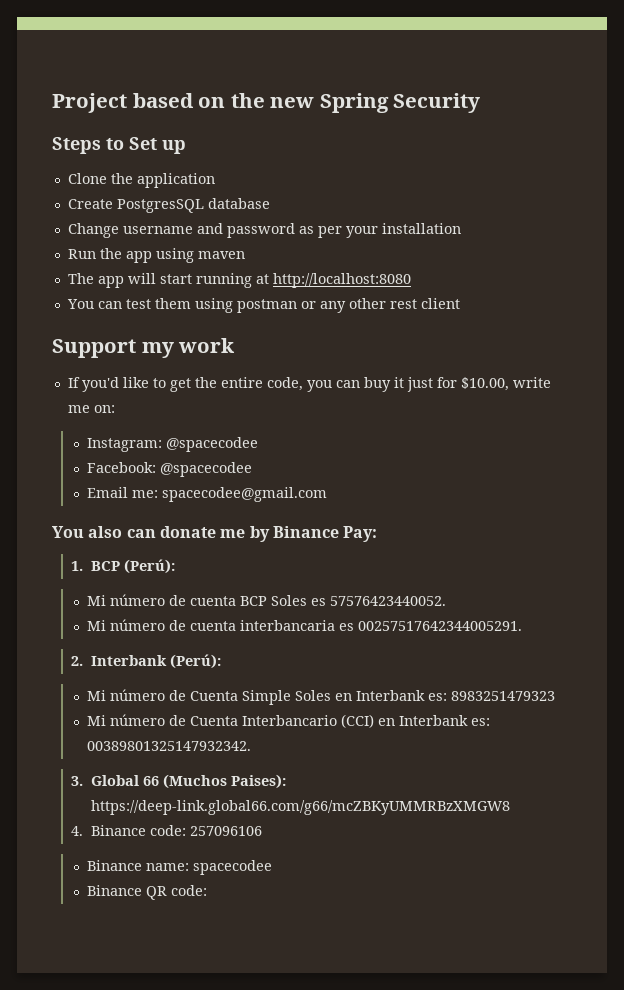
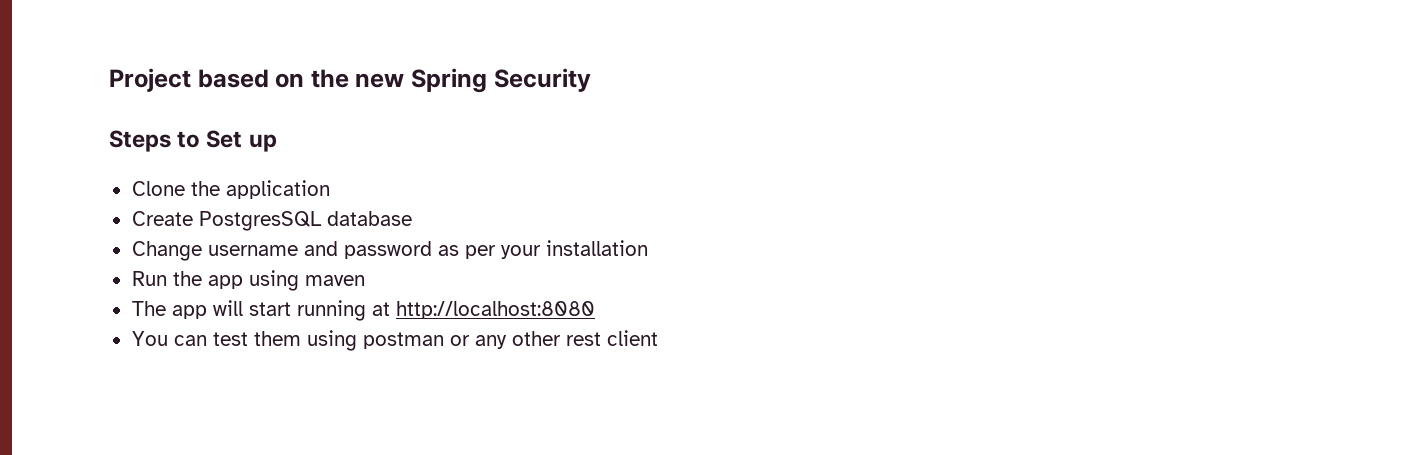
- Support my work
- If you'd like to get the entire code, you can buy it just for $10.00, write me on:
- Instagram: @spacecodee
- Facebook: @spacecodee
- Email me: spacecodee@gmail.com
- You also can donate me by Binance Pay:
- 1. BCP (Perú):
- Mi número de cuenta BCP Soles es 57576423440052.
- Mi número de cuenta interbancaria es 00257517642344005291.
- 2. Interbank (Perú):
- Mi número de Cuenta Simple Soles en Interbank es: 8983251479323
- Mi número de Cuenta Interbancario (CCI) en Interbank es: 00389801325147932342.
- 3. Global 66 (Muchos Paises): https://deep-link.global66.com/g66/mcZBKyUMMRBzXMGW8
- 4. Binance code: 257096106
- Binance name: spacecodee
- Binance QR code:

